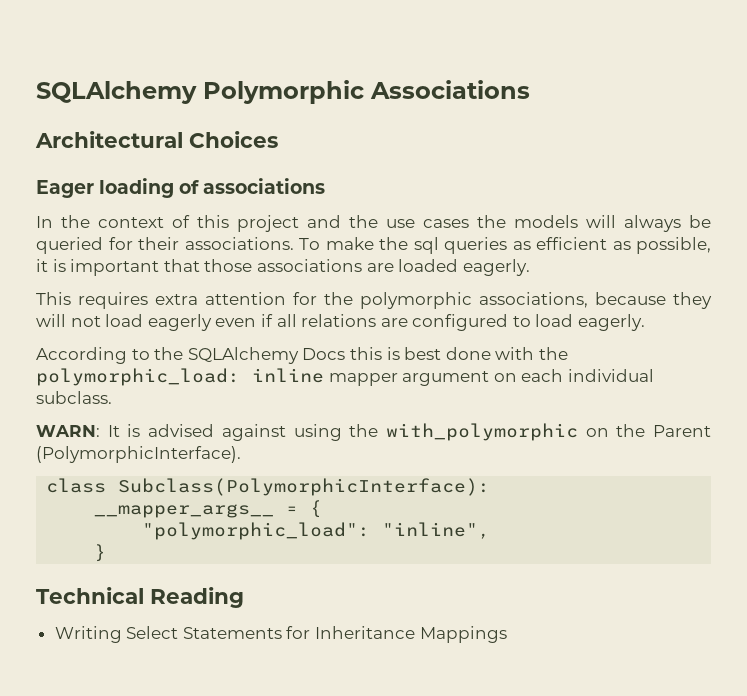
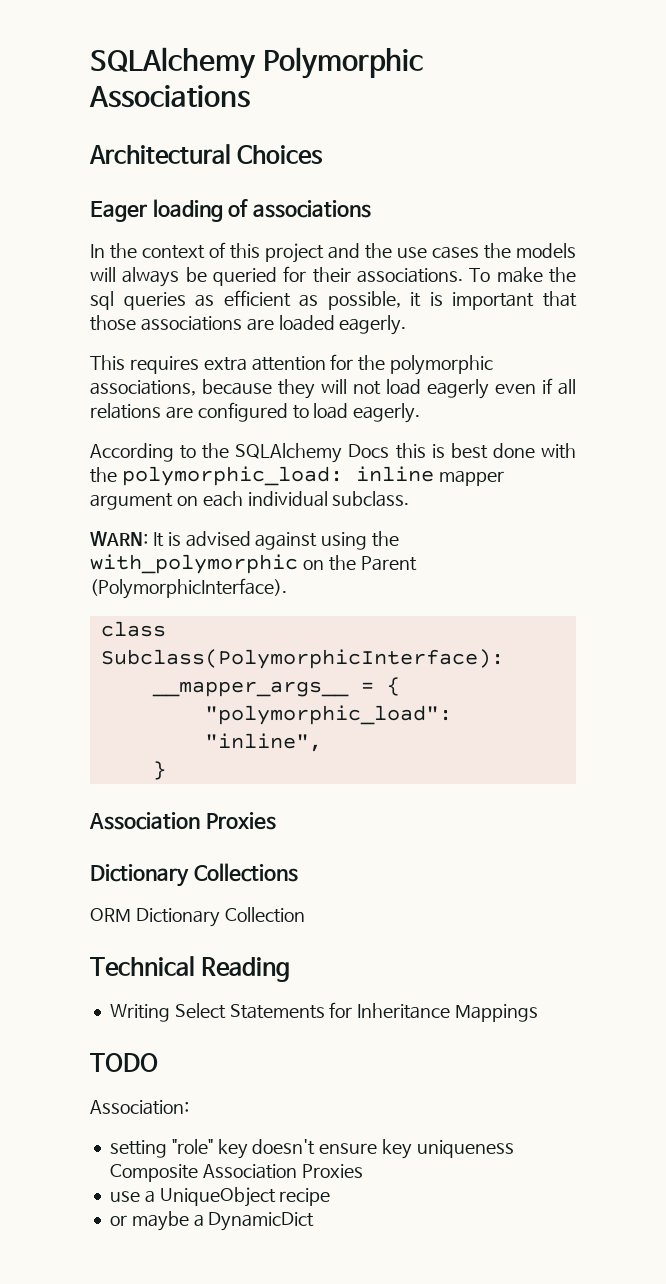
  }
+ Association Proxies
+ Dictionary Collections
+ ORM Dictionary Collection
+ TODO
+ Association:
+ setting "role" key doesn't ensure key uniqueness Composite Association Proxies
+ use a UniqueObject recipe
+ or maybe a DynamicDict

